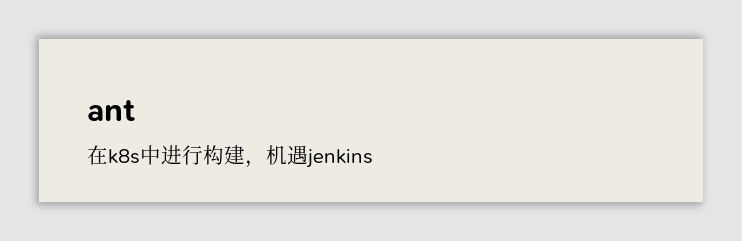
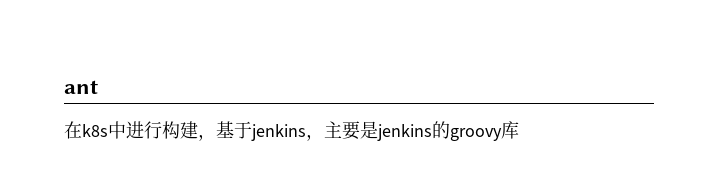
- 在k8s中进行构建，机遇jenkins
+ 在k8s中进行构建，基于jenkins，主要是jenkins的groovy库

